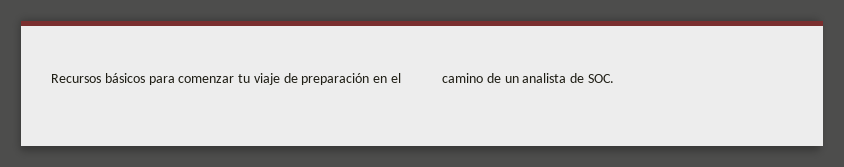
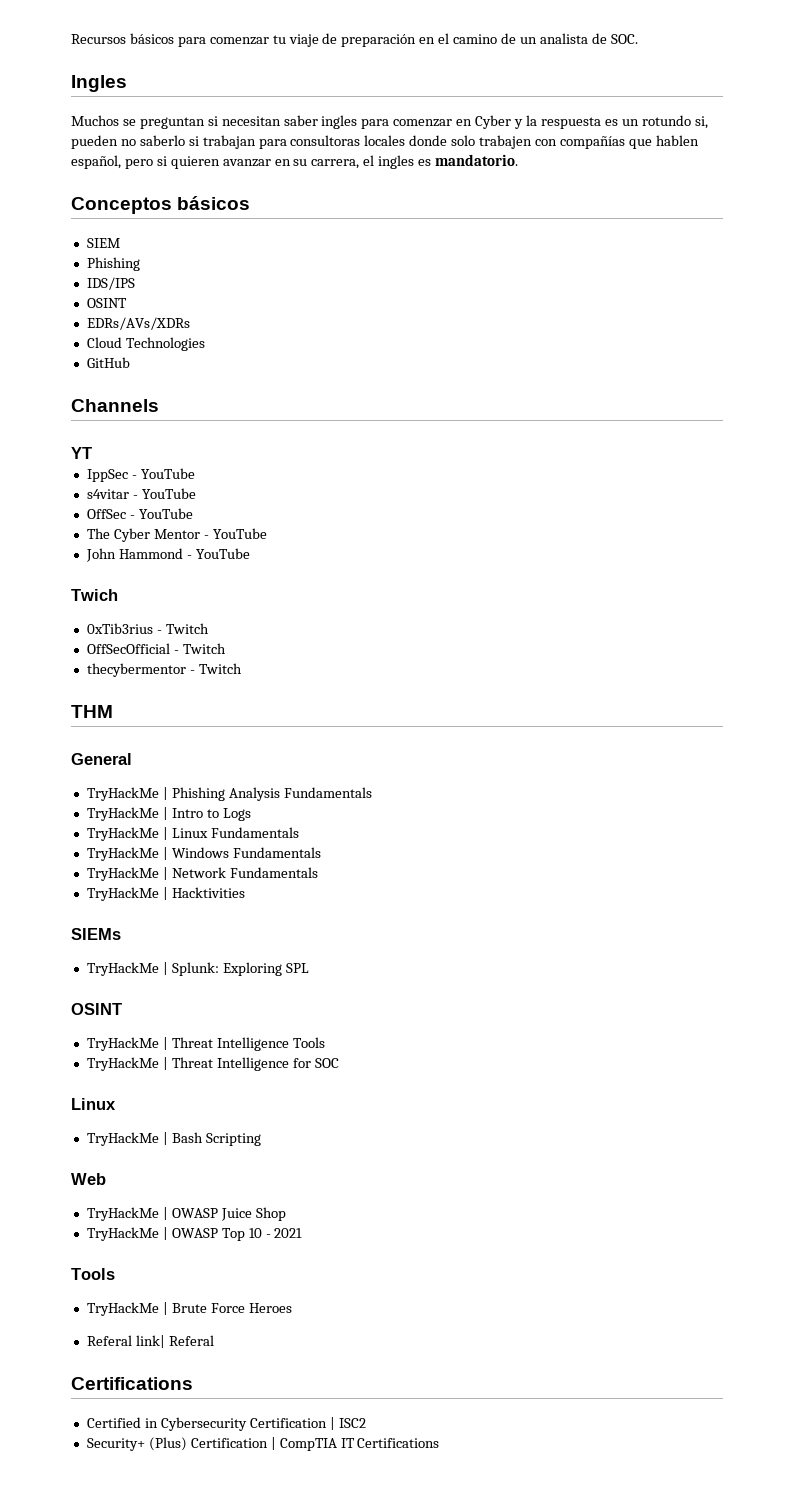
+ Ingles
+ Muchos se preguntan si necesitan saber ingles para comenzar en Cyber y la respuesta es un rotundo si, pueden no saberlo si trabajan para consultoras locales donde solo trabajen con compañías que hablen español, pero si quieren avanzar en su carrera, el ingles es mandatorio.
+ Conceptos básicos
+ SIEM
+ Phishing
+ IDS/IPS
+ OSINT
+ EDRs/AVs/XDRs
+ Cloud Technologies
+ GitHub
+ Channels
+ YT
+ IppSec - YouTube
+ s4vitar - YouTube
+ OffSec - YouTube
+ The Cyber Mentor - YouTube
+ John Hammond - YouTube
+ Twich
+ 0xTib3rius - Twitch
+ OffSecOfficial - Twitch
+ thecybermentor - Twitch
+ THM
+ General
+ TryHackMe | Phishing Analysis Fundamentals
+ TryHackMe | Intro to Logs
+ TryHackMe | Linux Fundamentals
+ TryHackMe | Windows Fundamentals
+ TryHackMe | Network Fundamentals
+ TryHackMe | Hacktivities
+ SIEMs
+ TryHackMe | Splunk: Exploring SPL
+ OSINT
+ TryHackMe | Threat Intelligence Tools
+ TryHackMe | Threat Intelligence for SOC
+ Linux
+ TryHackMe | Bash Scripting
+ Web
+ TryHackMe | OWASP Juice Shop
+ TryHackMe | OWASP Top 10 - 2021
+ Tools
+ TryHackMe | Brute Force Heroes
+ Referal link| Referal
+ Certifications
+ Certified in Cybersecurity Certification | ISC2
+ Security+ (Plus) Certification | CompTIA IT Certifications

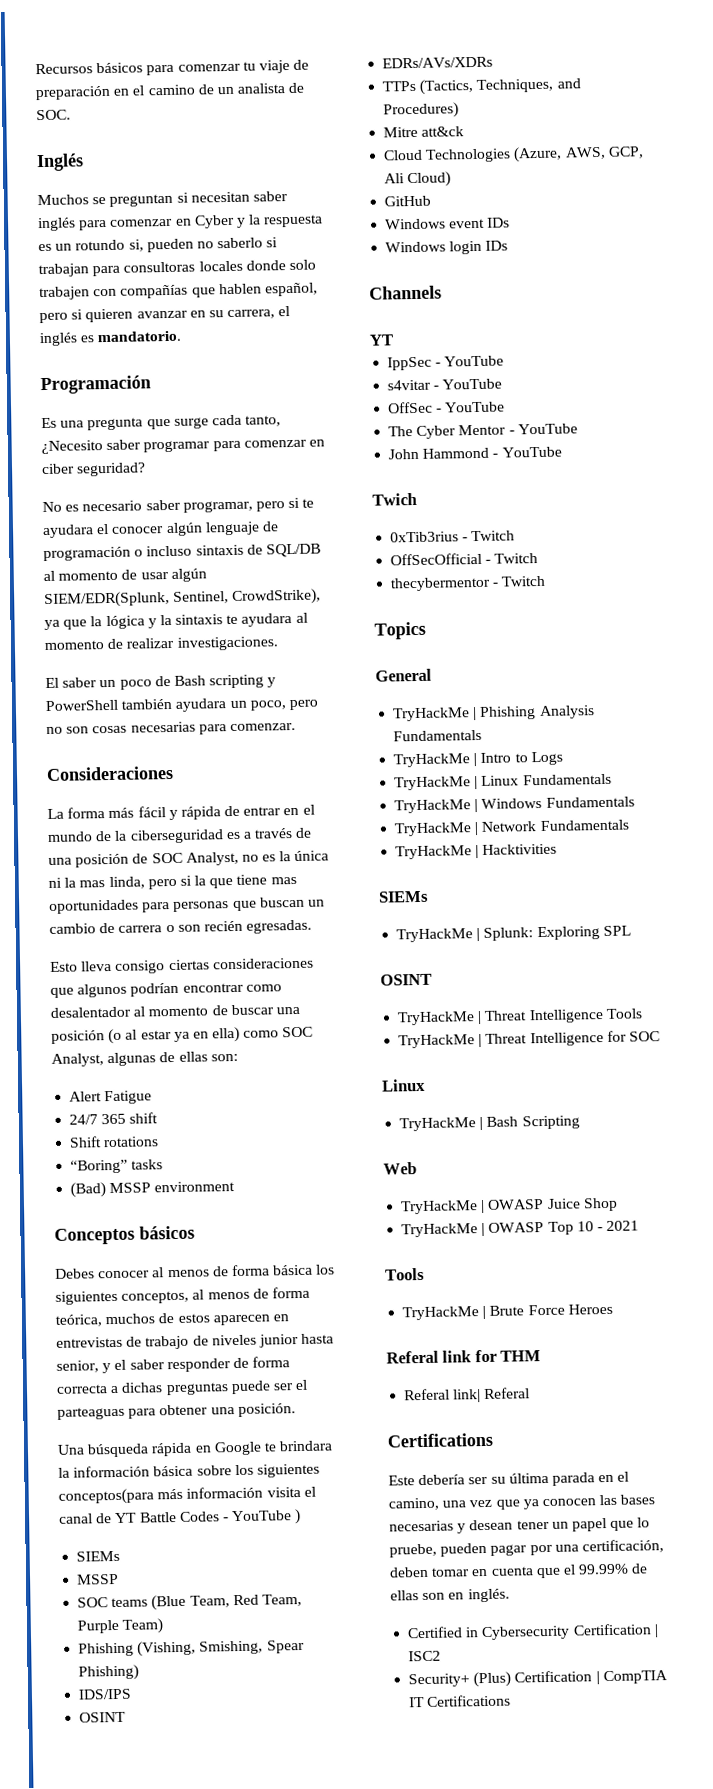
- Ingles
+ Inglés
- Muchos se preguntan si necesitan saber ingles para comenzar en Cyber y la respuesta es un rotundo si, pueden no saberlo si trabajan para consultoras locales donde solo trabajen con compañías que hablen español, pero si quieren avanzar en su carrera, el ingles es mandatorio.
+ Muchos se preguntan si necesitan saber inglés para comenzar en Cyber y la respuesta es un rotundo si, pueden no saberlo si trabajan para consultoras locales donde solo trabajen con compañías que hablen español, pero si quieren avanzar en su carrera, el inglés es mandatorio.
+ Programación
+ Es una pregunta que surge cada tanto, ¿Necesito saber programar para comenzar en ciber seguridad?
+ No es necesario saber programar, pero si te ayudara el conocer algún lenguaje de programación o incluso sintaxis de SQL/DB al momento de usar algún SIEM/EDR(Splunk, Sentinel, CrowdStrike), ya que la lógica y la sintaxis te ayudara al momento de realizar investigaciones.
+ El saber un poco de Bash scripting y PowerShell también ayudara un poco, pero no son cosas necesarias para comenzar.
+ Consideraciones
+ La forma más fácil y rápida de entrar en el mundo de la ciberseguridad es a través de una posición de SOC Analyst, no es la única ni la mas linda, pero si la que tiene mas oportunidades para personas que buscan un cambio de carrera o son recién egresadas.
+ Esto lleva consigo ciertas consideraciones que algunos podrían encontrar como desalentador al momento de buscar una posición (o al estar ya en ella) como SOC Analyst, algunas de ellas son:
+ Alert Fatigue
+ 24/7 365 shift
+ Shift rotations
+ “Boring” tasks
+ (Bad) MSSP environment
  Conceptos básicos
- SIEM
- Phishing
+ Debes conocer al menos de forma básica los siguientes conceptos, al menos de forma teórica, muchos de estos aparecen en entrevistas de trabajo de niveles junior hasta senior, y el saber responder de forma correcta a dichas preguntas puede ser el parteaguas para obtener una posición.
+ Una búsqueda rápida en Google te brindara la información básica sobre los siguientes conceptos(para más información visita el canal de YT Battle Codes - YouTube )
+ SIEMs
+ MSSP
+ SOC teams (Blue Team, Red Team, Purple Team)
+ Phishing (Vishing, Smishing, Spear Phishing)
  IDS/IPS
  OSINT
  EDRs/AVs/XDRs
- Cloud Technologies
+ TTPs (Tactics, Techniques, and Procedures)
+ Mitre att&ck
+ Cloud Technologies (Azure, AWS, GCP, Ali Cloud)
  GitHub
+ Windows event IDs
+ Windows login IDs
- THM
+ Topics
+ Referal link for THM
+ Este debería ser su última parada en el camino, una vez que ya conocen las bases necesarias y desean tener un papel que lo pruebe, pueden pagar por una certificación, deben tomar en cuenta que el 99.99% de ellas son en inglés.

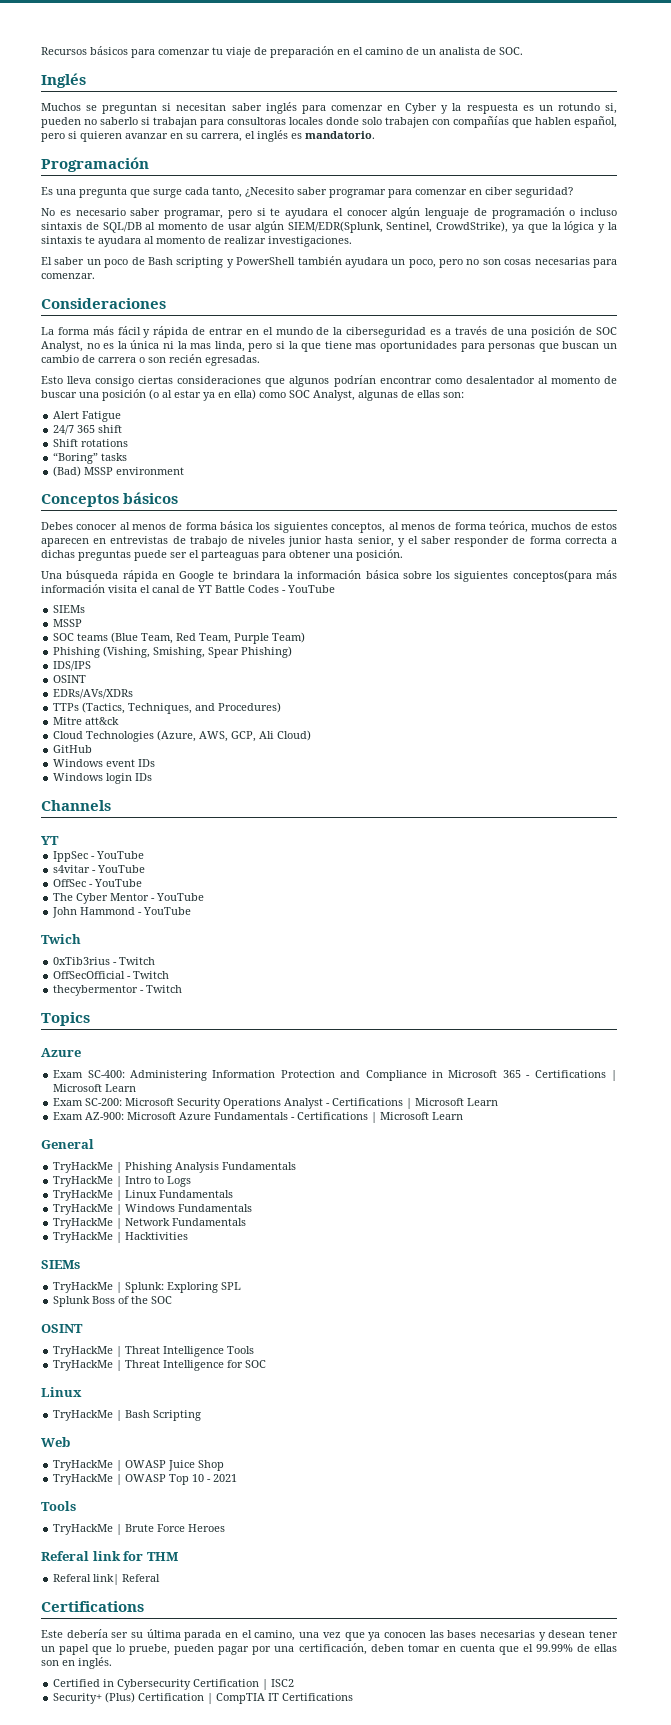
- Una búsqueda rápida en Google te brindara la información básica sobre los siguientes conceptos(para más información visita el canal de YT Battle Codes - YouTube )
+ Una búsqueda rápida en Google te brindara la información básica sobre los siguientes conceptos(para más información visita el canal de YT Battle Codes - YouTube
  Topics
+ Azure
+ Exam SC-400: Administering Information Protection and Compliance in Microsoft 365 - Certifications | Microsoft Learn
+ Exam SC-200: Microsoft Security Operations Analyst - Certifications | Microsoft Learn
+ Exam AZ-900: Microsoft Azure Fundamentals - Certifications | Microsoft Learn
+ Splunk Boss of the SOC

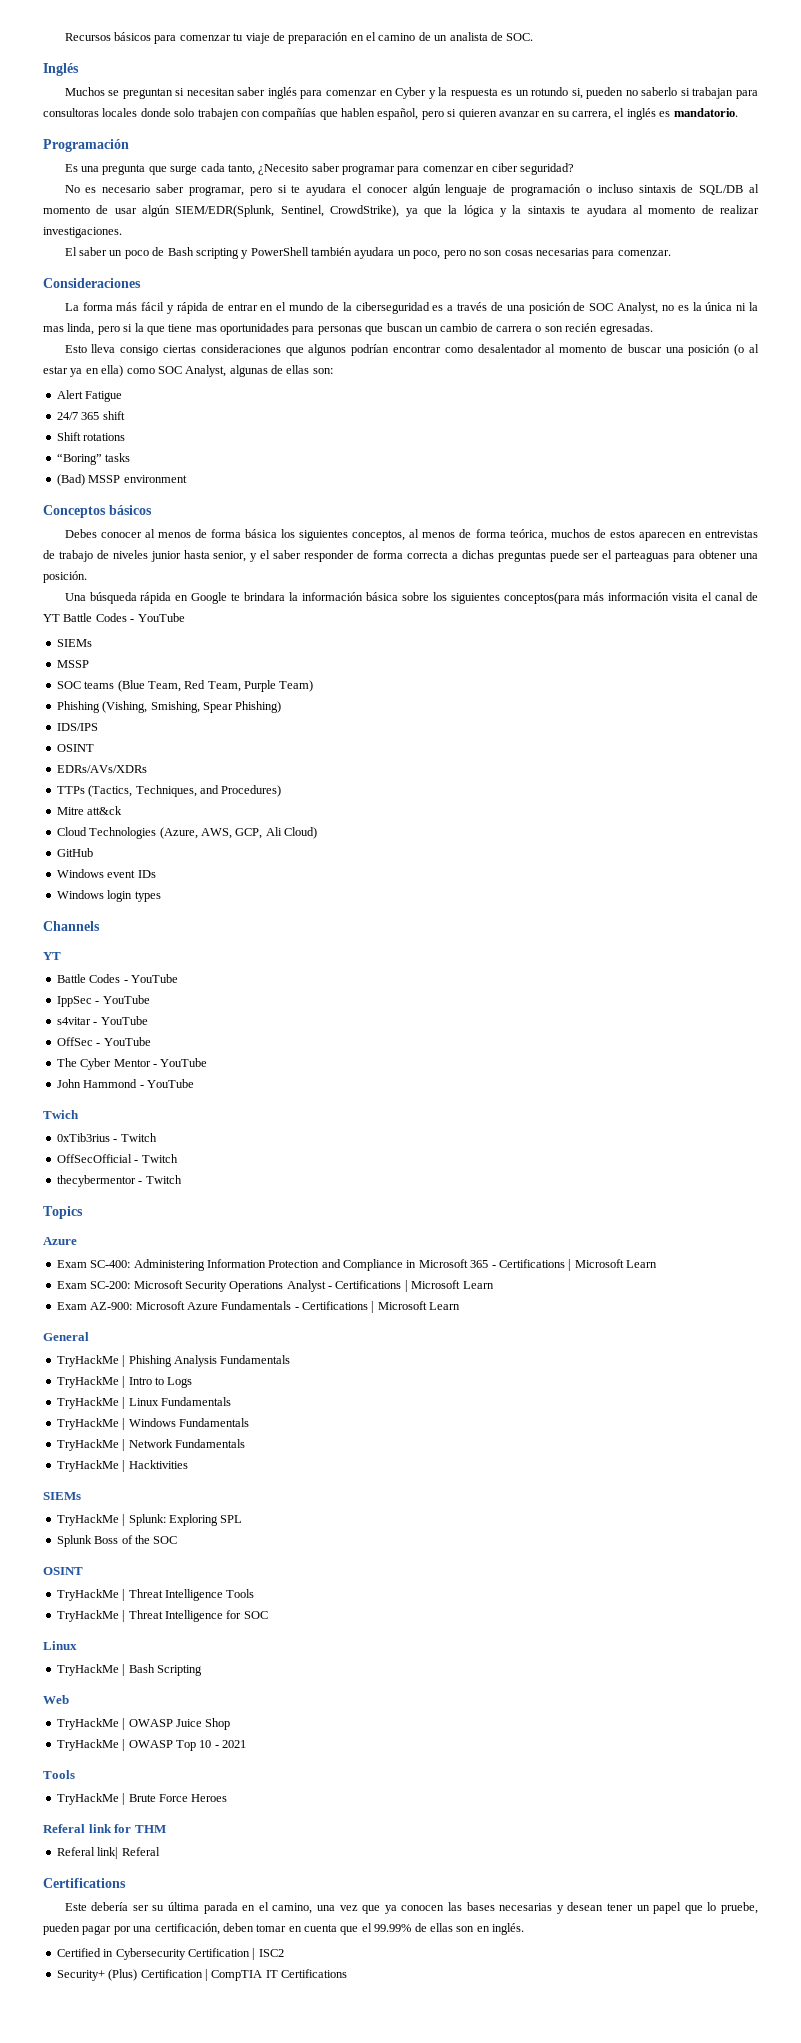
- Windows login IDs
+ Windows login types
  Channels
  YT
+ Battle Codes - YouTube

